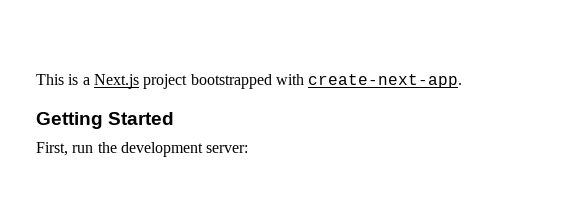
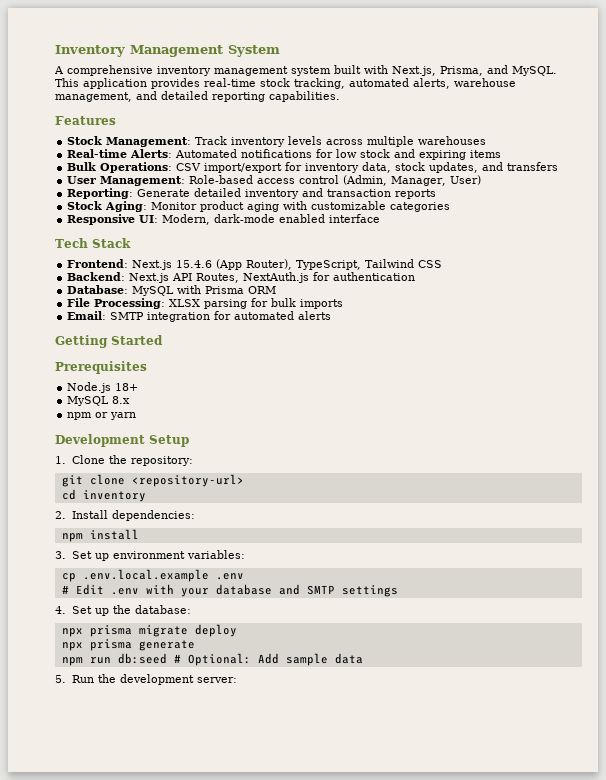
- This is a Next.js project bootstrapped with create-next-app.
+ Inventory Management System
+ A comprehensive inventory management system built with Next.js, Prisma, and MySQL. This application provides real-time stock tracking, automated alerts, warehouse management, and detailed reporting capabilities.
+ Features
+ Stock Management: Track inventory levels across multiple warehouses
+ Real-time Alerts: Automated notifications for low stock and expiring items
+ Bulk Operations: CSV import/export for inventory data, stock updates, and transfers
+ User Management: Role-based access control (Admin, Manager, User)
+ Reporting: Generate detailed inventory and transaction reports
+ Stock Aging: Monitor product aging with customizable categories
+ Responsive UI: Modern, dark-mode enabled interface
+ Tech Stack
+ Frontend: Next.js 15.4.6 (App Router), TypeScript, Tailwind CSS
+ Backend: Next.js API Routes, NextAuth.js for authentication
+ Database: MySQL with Prisma ORM
+ File Processing: XLSX parsing for bulk imports
+ Email: SMTP integration for automated alerts
  Getting Started
- First, run the development server:
+ Prerequisites
+ Node.js 18+
+ MySQL 8.x
+ npm or yarn
+ Development Setup
+ 1. Clone the repository:
+ git clone <repository-url>
+ cd inventory
+ 2. Install dependencies:
+ npm install
+ 3. Set up environment variables:
+ cp .env.local.example .env
+ # Edit .env with your database and SMTP settings
+ 4. Set up the database:
+ npx prisma migrate deploy
+ npx prisma generate
+ npm run db:seed # Optional: Add sample data
+ 5. Run the development server:

